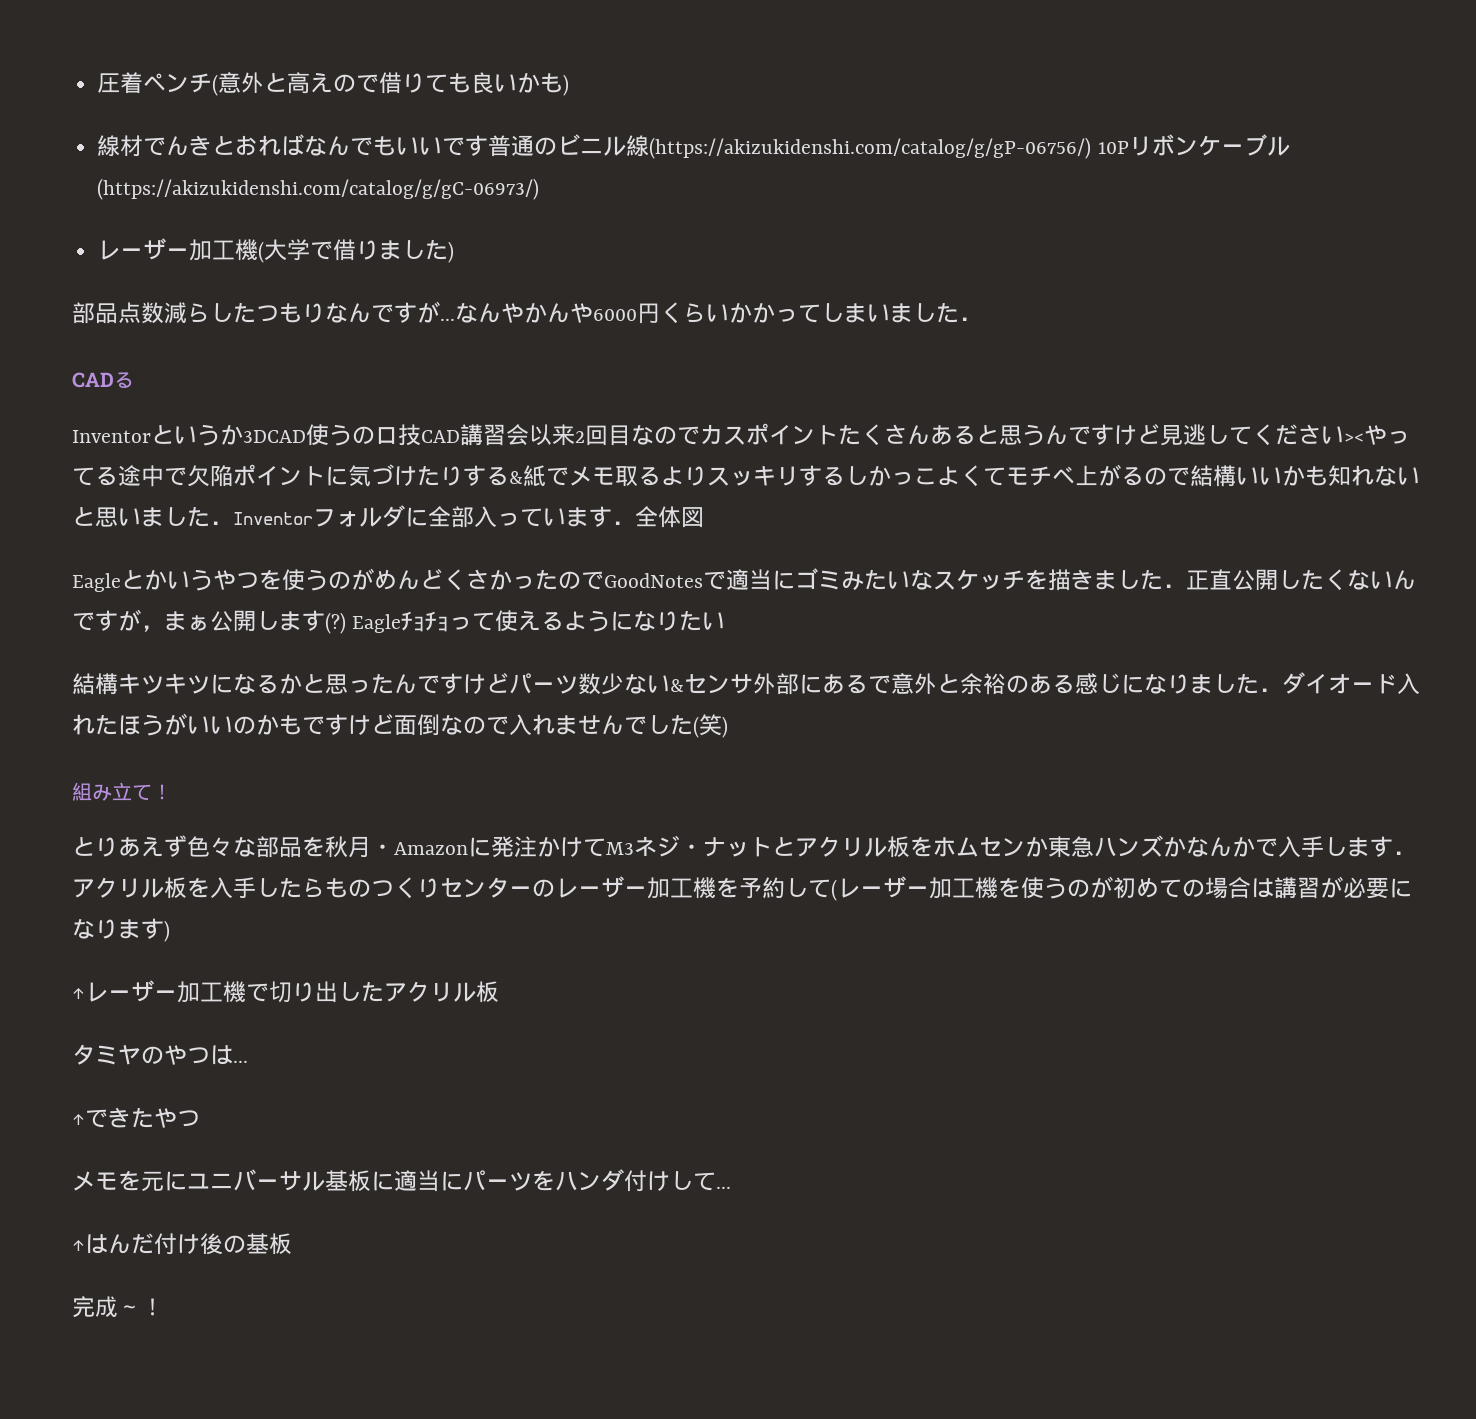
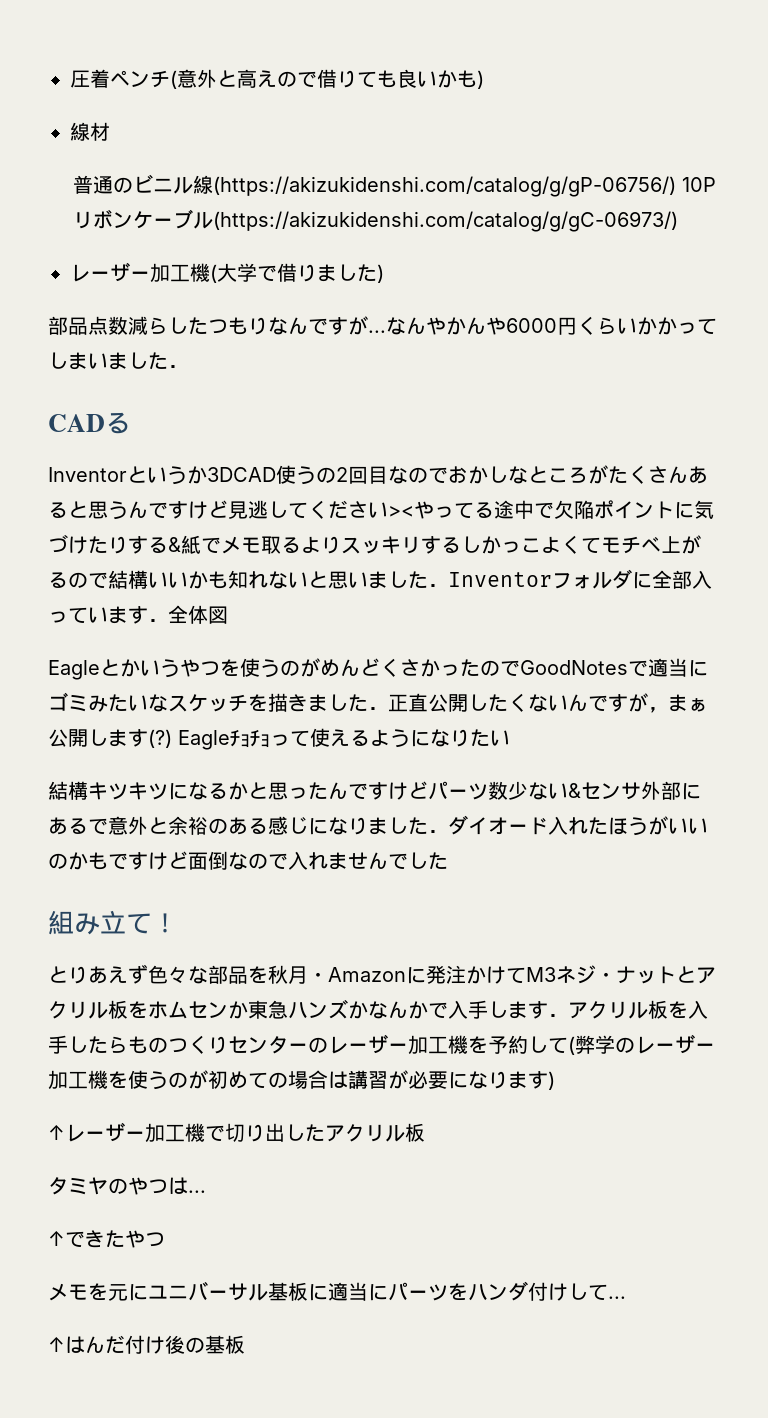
- 線材でんきとおればなんでもいいです普通のビニル線(https://akizukidenshi.com/catalog/g/gP-06756/) 10Pリボンケーブル(https://akizukidenshi.com/catalog/g/gC-06973/)
+ 線材
+ 普通のビニル線(https://akizukidenshi.com/catalog/g/gP-06756/) 10Pリボンケーブル(https://akizukidenshi.com/catalog/g/gC-06973/)
- Inventorというか3DCAD使うのロ技CAD講習会以来2回目なのでカスポイントたくさんあると思うんですけど見逃してください><やってる途中で欠陥ポイントに気づけたりする&紙でメモ取るよりスッキリするしかっこよくてモチベ上がるので結構いいかも知れないと思いました．Inventorフォルダに全部入っています．全体図
+ Inventorというか3DCAD使うの2回目なのでおかしなところがたくさんあると思うんですけど見逃してください><やってる途中で欠陥ポイントに気づけたりする&紙でメモ取るよりスッキリするしかっこよくてモチベ上がるので結構いいかも知れないと思いました．Inventorフォルダに全部入っています．全体図
- 結構キツキツになるかと思ったんですけどパーツ数少ない&センサ外部にあるで意外と余裕のある感じになりました．ダイオード入れたほうがいいのかもですけど面倒なので入れませんでした(笑)
+ 結構キツキツになるかと思ったんですけどパーツ数少ない&センサ外部にあるで意外と余裕のある感じになりました．ダイオード入れたほうがいいのかもですけど面倒なので入れませんでした
- とりあえず色々な部品を秋月・Amazonに発注かけてM3ネジ・ナットとアクリル板をホムセンか東急ハンズかなんかで入手します．アクリル板を入手したらものつくりセンターのレーザー加工機を予約して(レーザー加工機を使うのが初めての場合は講習が必要になります)
+ とりあえず色々な部品を秋月・Amazonに発注かけてM3ネジ・ナットとアクリル板をホムセンか東急ハンズかなんかで入手します．アクリル板を入手したらものつくりセンターのレーザー加工機を予約して(弊学のレーザー加工機を使うのが初めての場合は講習が必要になります)
- 完成～！

